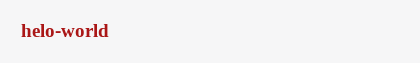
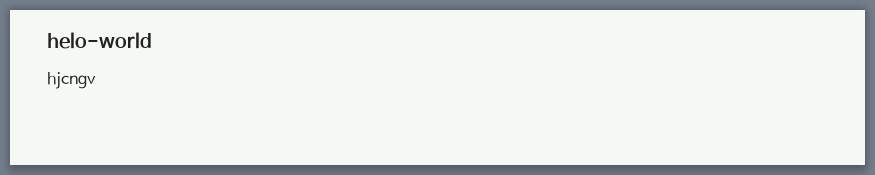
+ hjcngv

